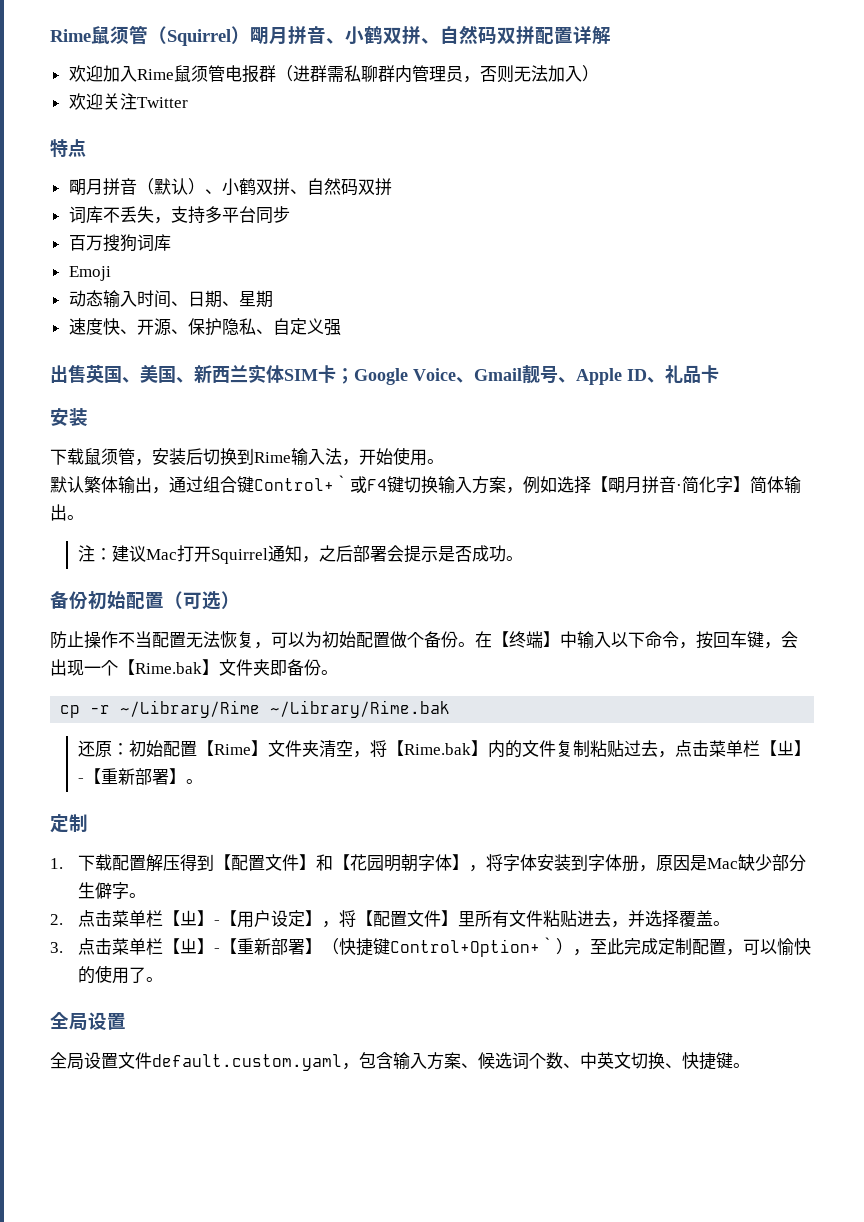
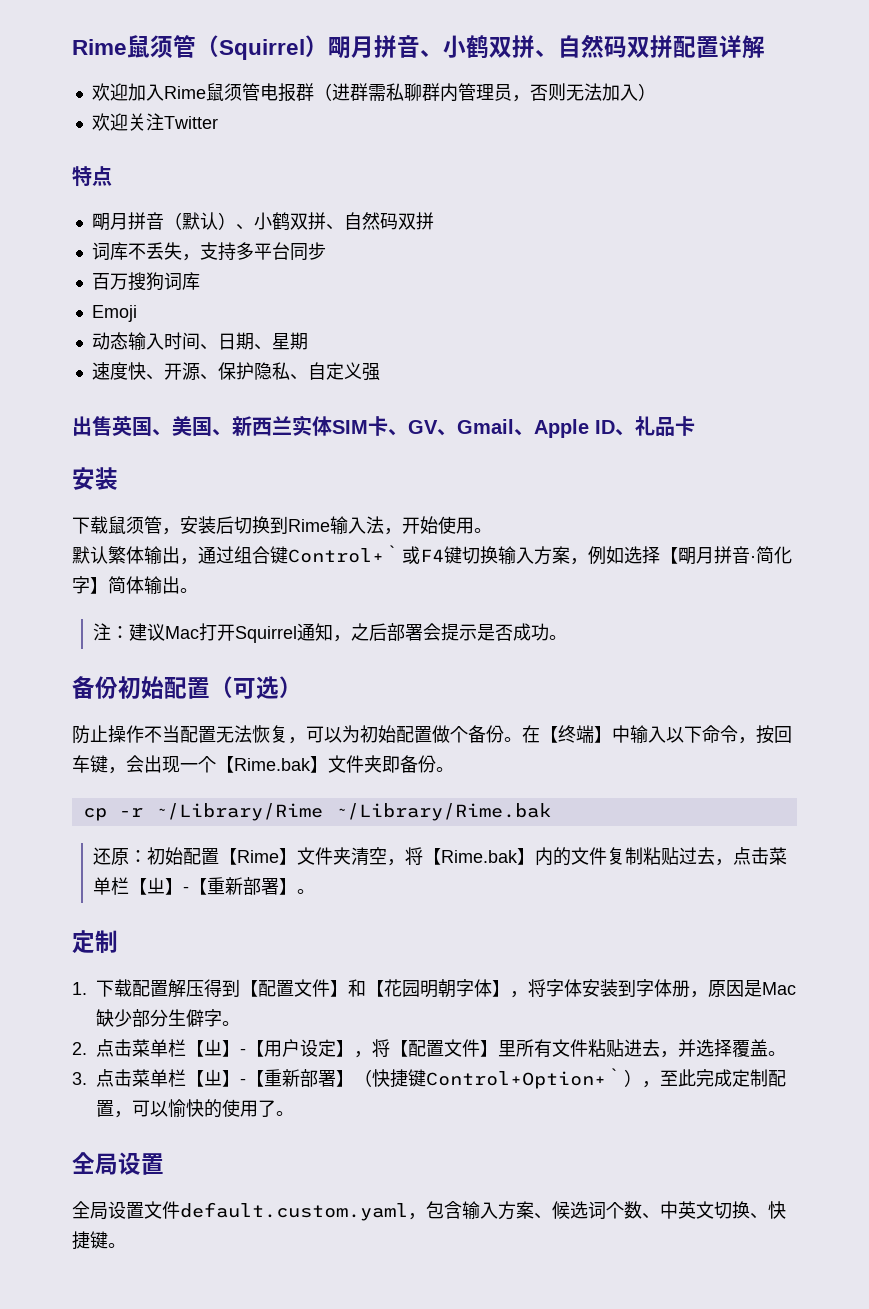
- 出售英国、美国、新西兰实体SIM卡；Google Voice、Gmail靓号、Apple ID、礼品卡
+ 出售英国、美国、新西兰实体SIM卡、GV、Gmail、Apple ID、礼品卡

